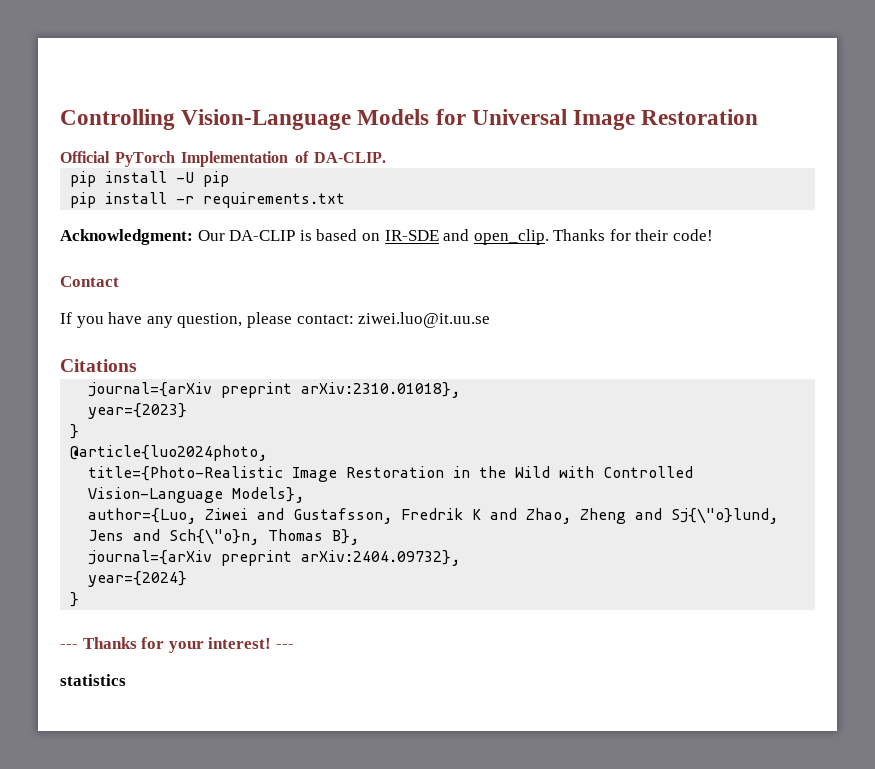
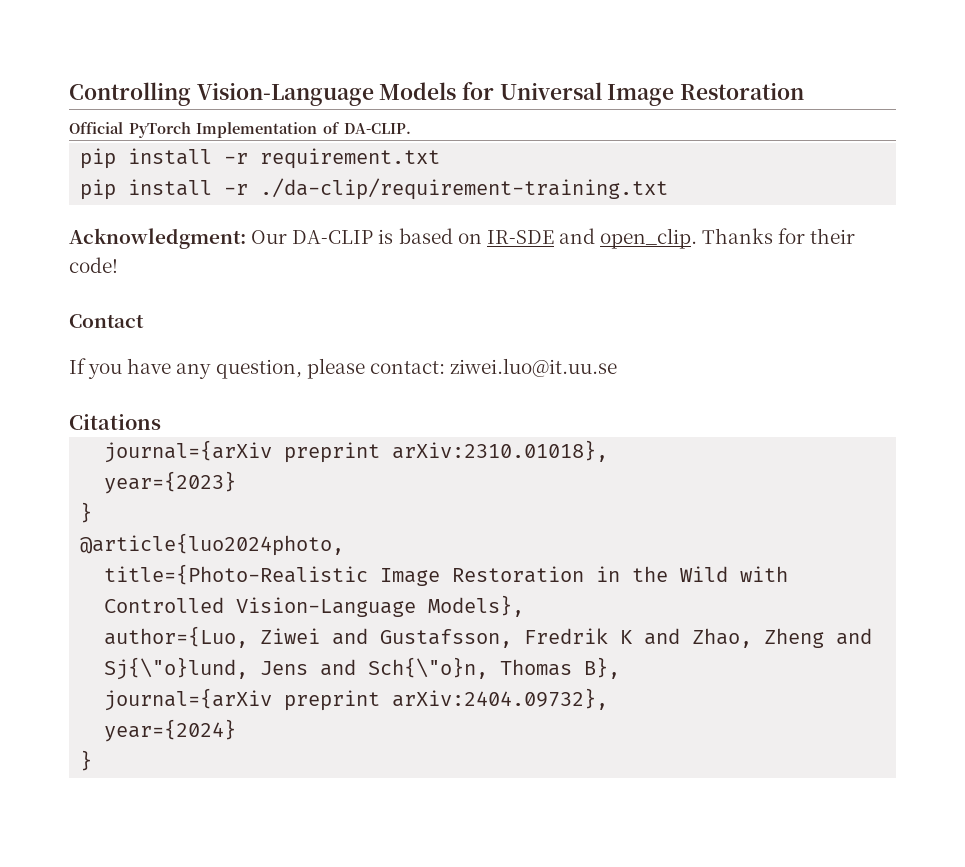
- pip install -U pip
- pip install -r requirements.txt
+ pip install -r requirement.txt
+ pip install -r ./da-clip/requirement-training.txt
- --- Thanks for your interest! ---
- statistics

